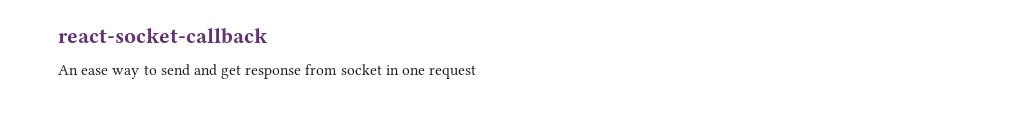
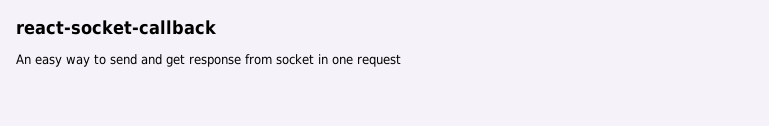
- An ease way to send and get response from socket in one request
+ An easy way to send and get response from socket in one request

